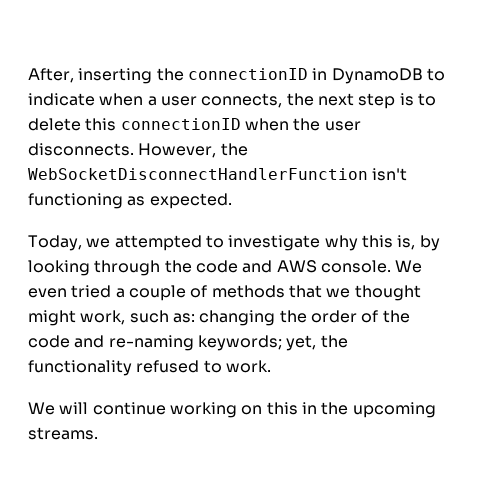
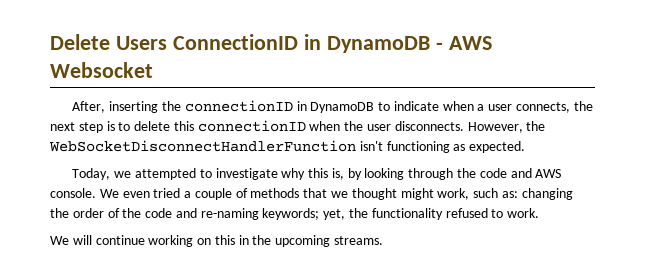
+ Delete Users ConnectionID in DynamoDB - AWS Websocket

